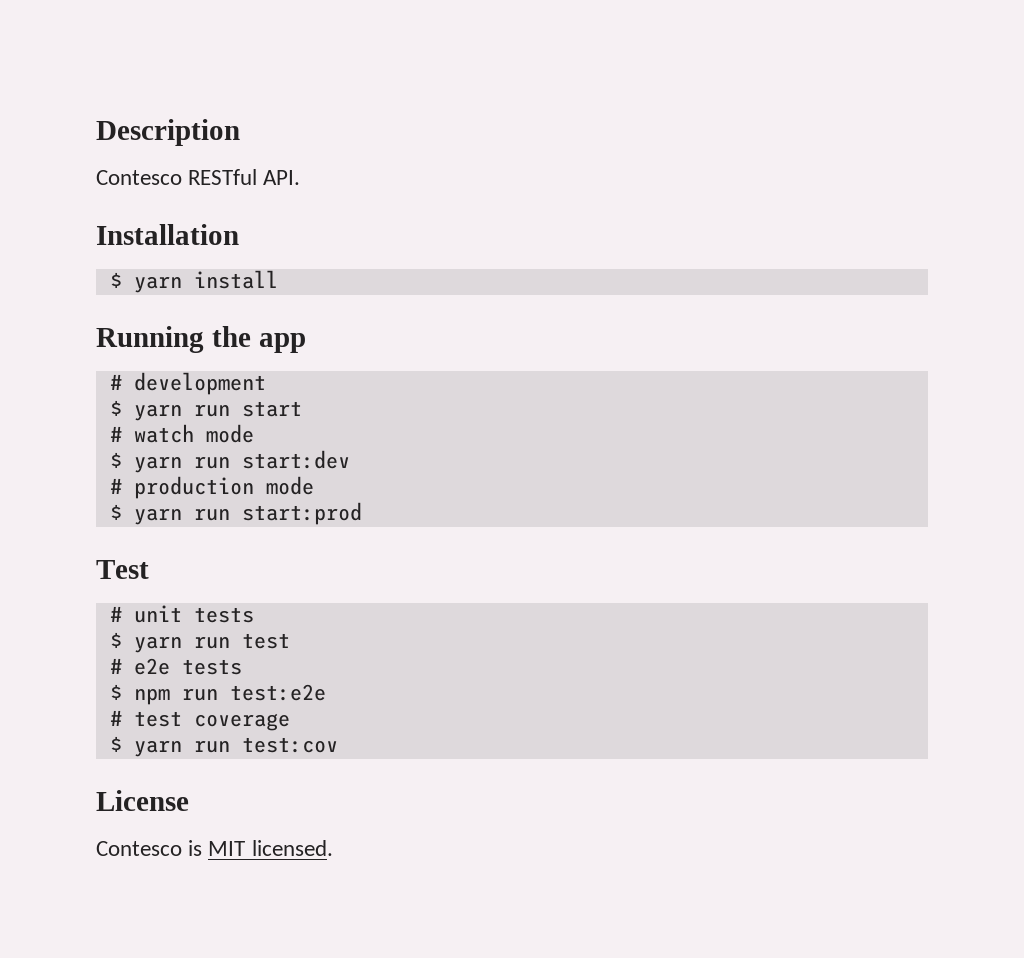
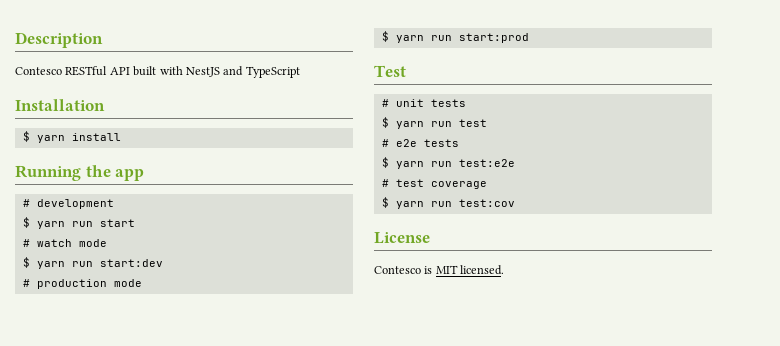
- Contesco RESTful API.
+ Contesco RESTful API built with NestJS and TypeScript
- $ npm run test:e2e
+ $ yarn run test:e2e

